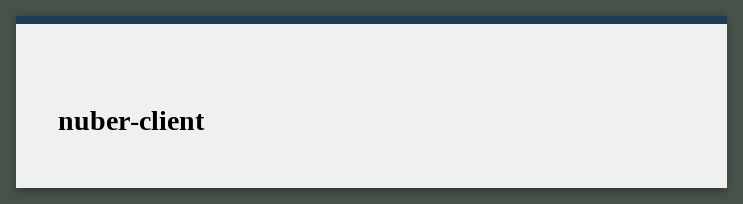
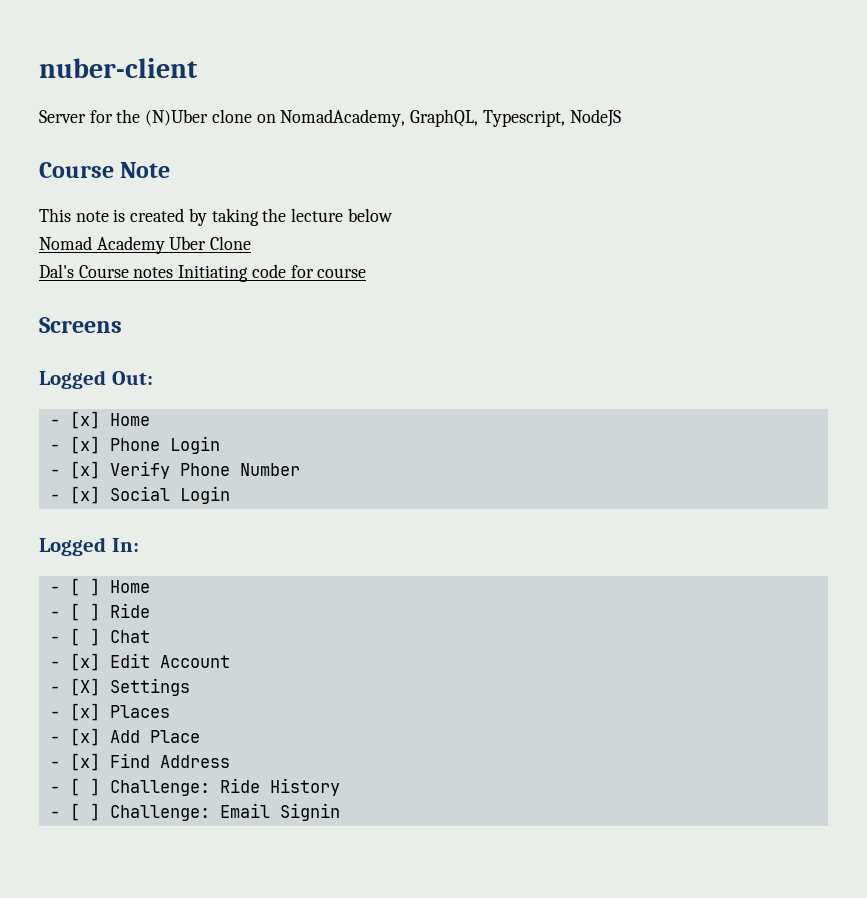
+ Server for the (N)Uber clone on NomadAcademy, GraphQL, Typescript, NodeJS
+ Course Note
+ This note is created by taking the lecture below
+ Nomad Academy Uber Clone
+ Dal's Course notes Initiating code for course
+ Screens
+ Logged Out:
+ - [x] Home
+ - [x] Phone Login
+ - [x] Verify Phone Number
+ - [x] Social Login
+ Logged In:
+ - [ ] Home
+ - [ ] Ride
+ - [ ] Chat
+ - [x] Edit Account
+ - [X] Settings
+ - [x] Places
+ - [x] Add Place
+ - [x] Find Address
+ - [ ] Challenge: Ride History
+ - [ ] Challenge: Email Signin

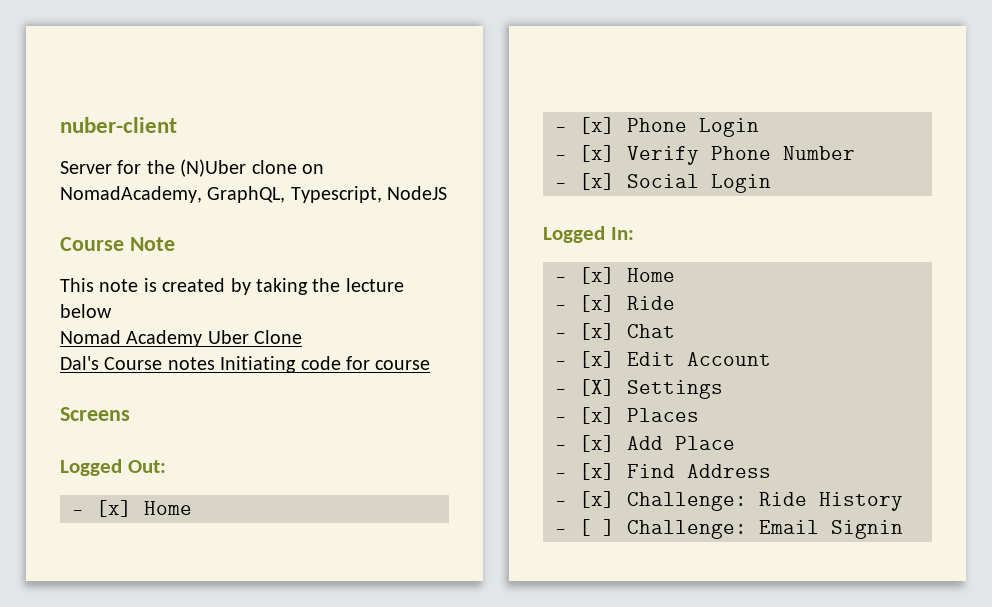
  Logged In:
- - [ ] Home
- - [ ] Ride
+ - [x] Home
+ - [x] Ride
- - [ ] Chat
+ - [x] Chat
- - [ ] Challenge: Ride History
+ - [x] Challenge: Ride History

